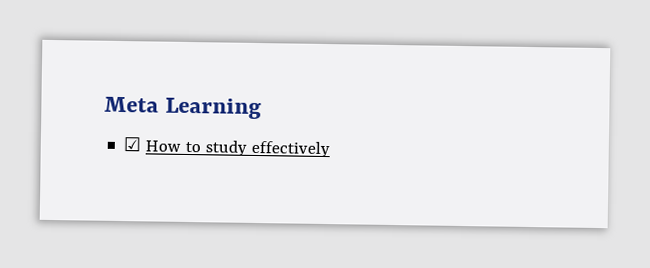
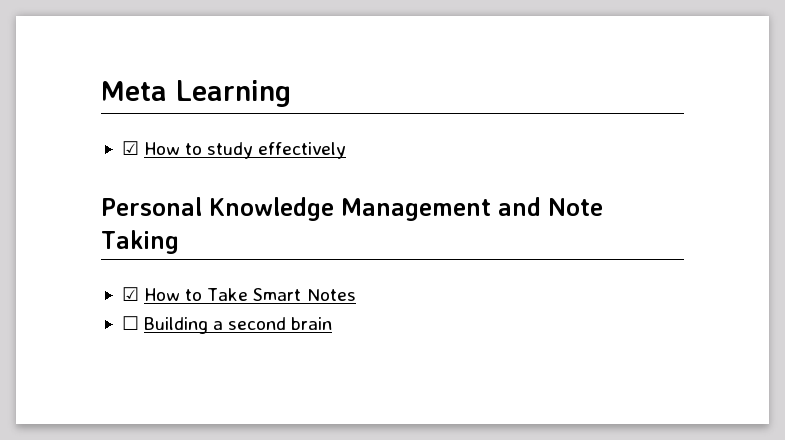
+ Personal Knowledge Management and Note Taking
+ ☑ How to Take Smart Notes
+ ☐ Building a second brain

